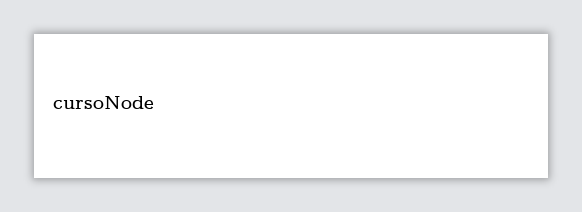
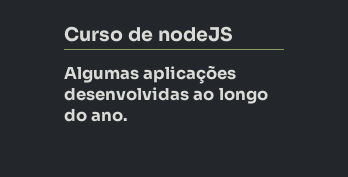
- cursoNode
+ Curso de nodeJS
+ Algumas aplicações desenvolvidas ao longo do ano.

